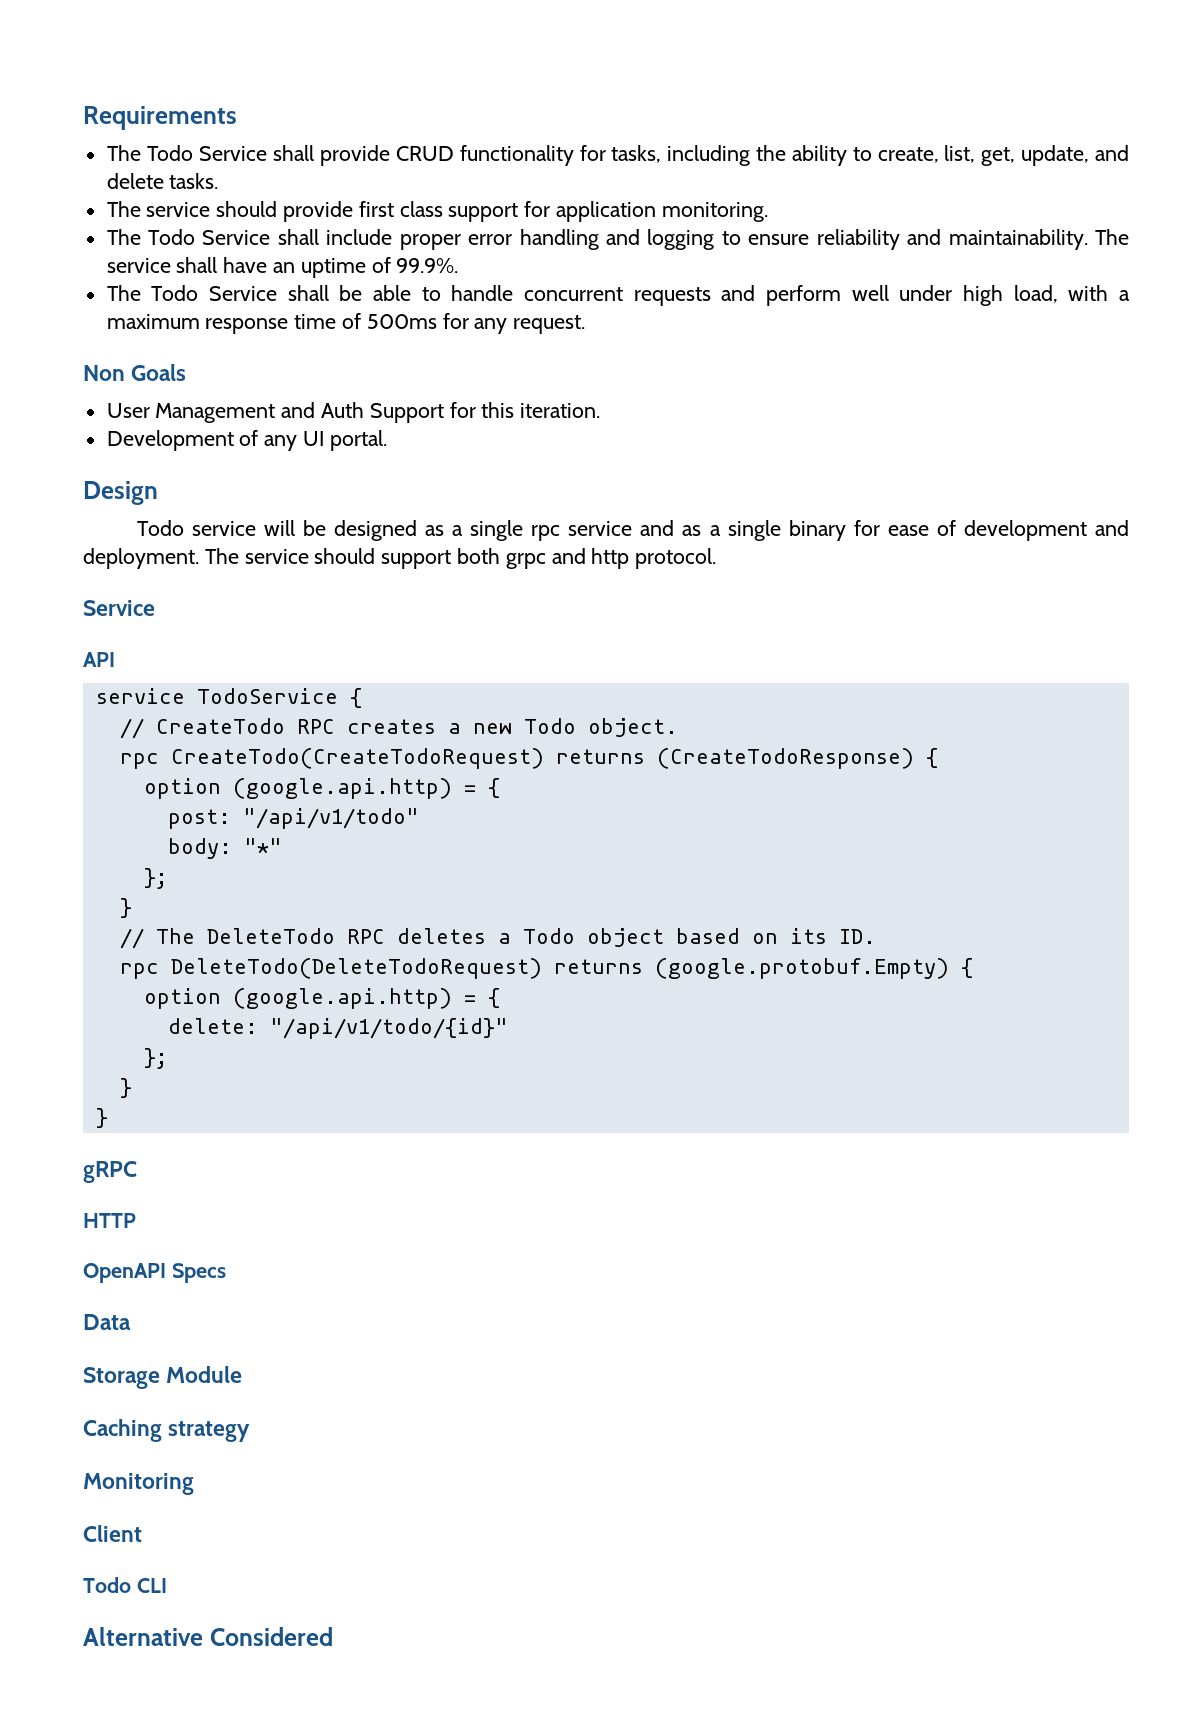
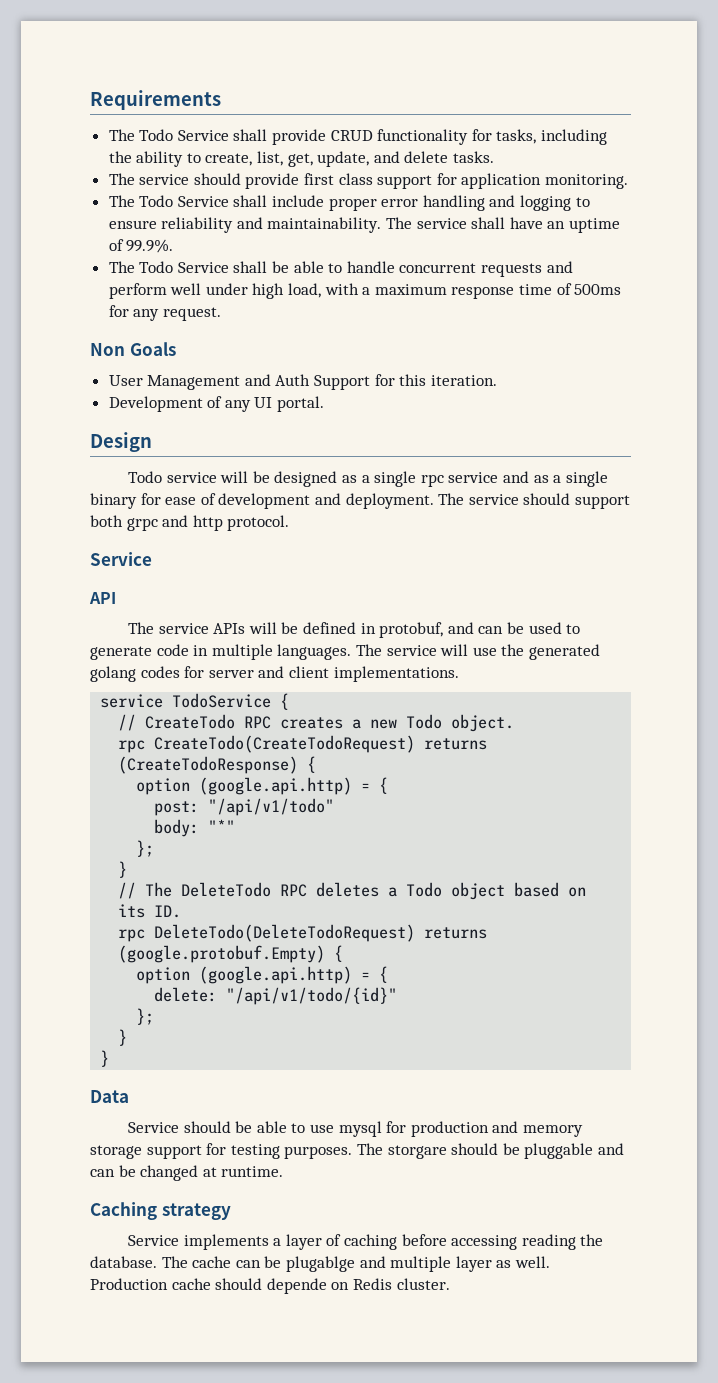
+ The service APIs will be defined in protobuf, and can be used to generate code in multiple languages. The service will use the generated golang codes for server and client implementations.
- gRPC
- HTTP
- OpenAPI Specs
  Data
- Storage Module
+ Service should be able to use mysql for production and memory storage support for testing purposes. The storgare should be pluggable and can be changed at runtime.
  Caching strategy
- Monitoring
- Client
- Todo CLI
- Alternative Considered
+ Service implements a layer of caching before accessing reading the database. The cache can be plugablge and multiple layer as well. Production cache should depende on Redis cluster.

